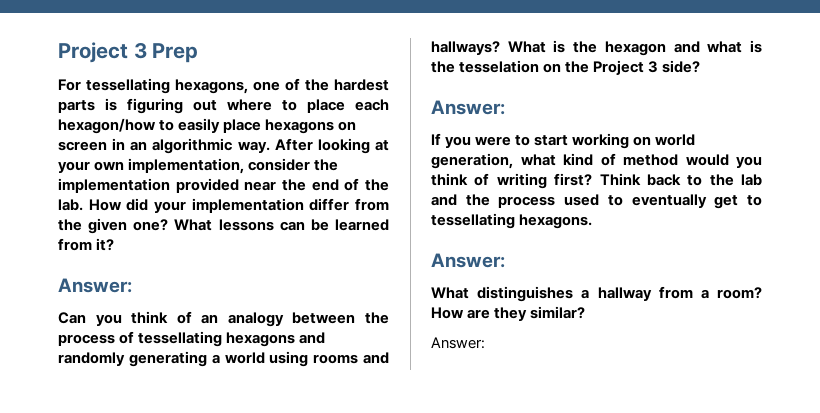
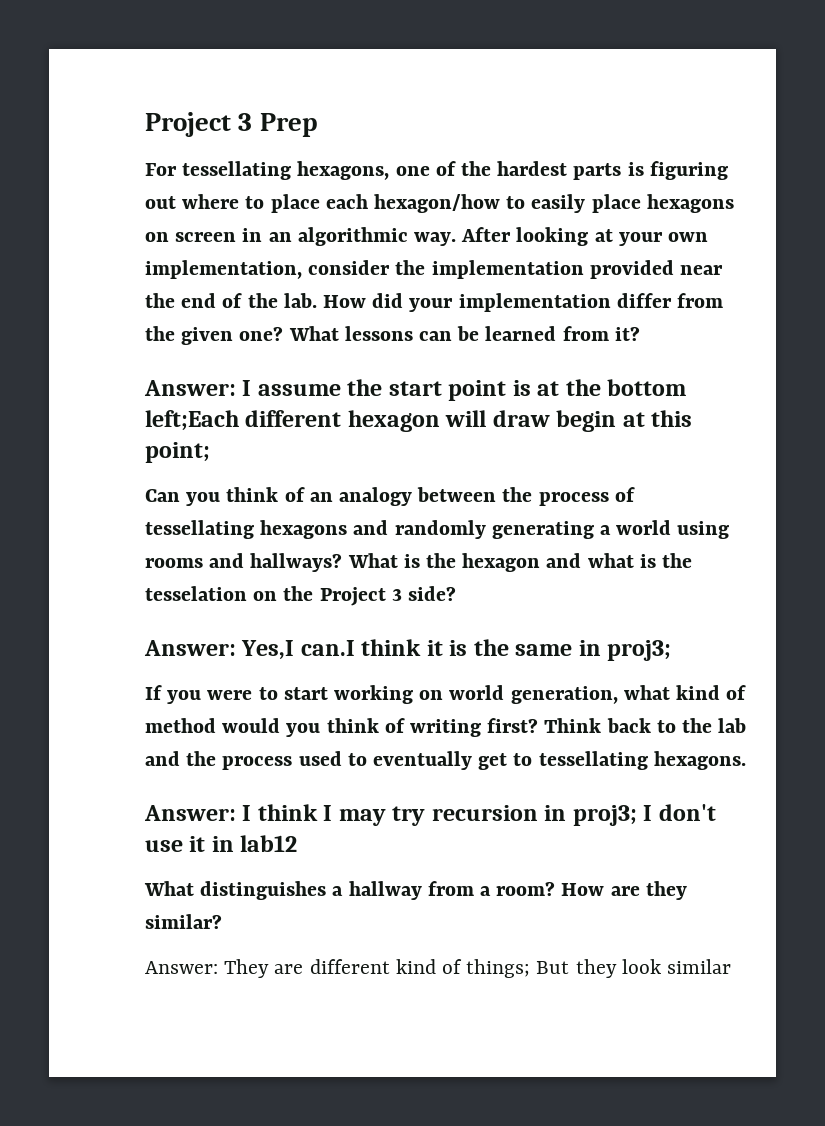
  What lessons can be learned from it?
- Answer:
+ Answer: I assume the start point is at the bottom left;Each different hexagon will draw begin at this point;
  What is the hexagon and what is the tesselation on the Project 3 side?
- Answer:
+ Answer: Yes,I can.I think it is the same in proj3;
  Think back to the lab and the process used to eventually get to tessellating hexagons.
- Answer:
+ Answer: I think I may try recursion in proj3; I don't use it in lab12
  How are they similar?
- Answer:
+ Answer: They are different kind of things; But they look similar

